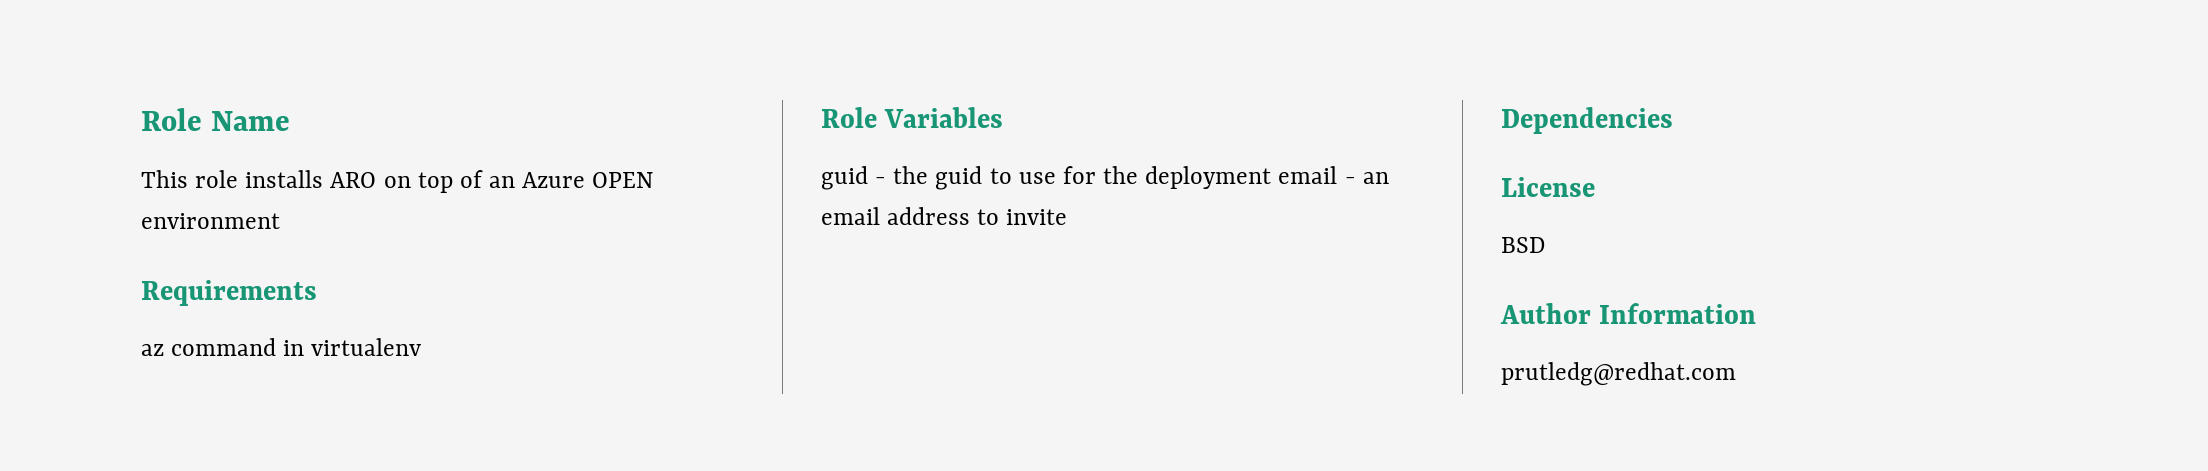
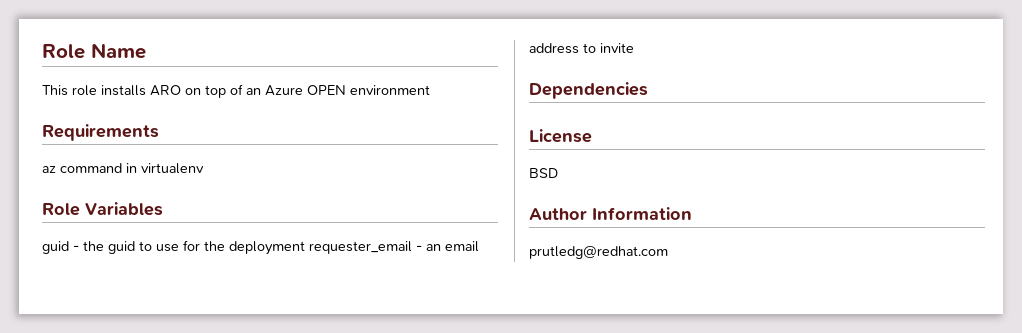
- guid - the guid to use for the deployment email - an email address to invite
+ guid - the guid to use for the deployment requester_email - an email address to invite

